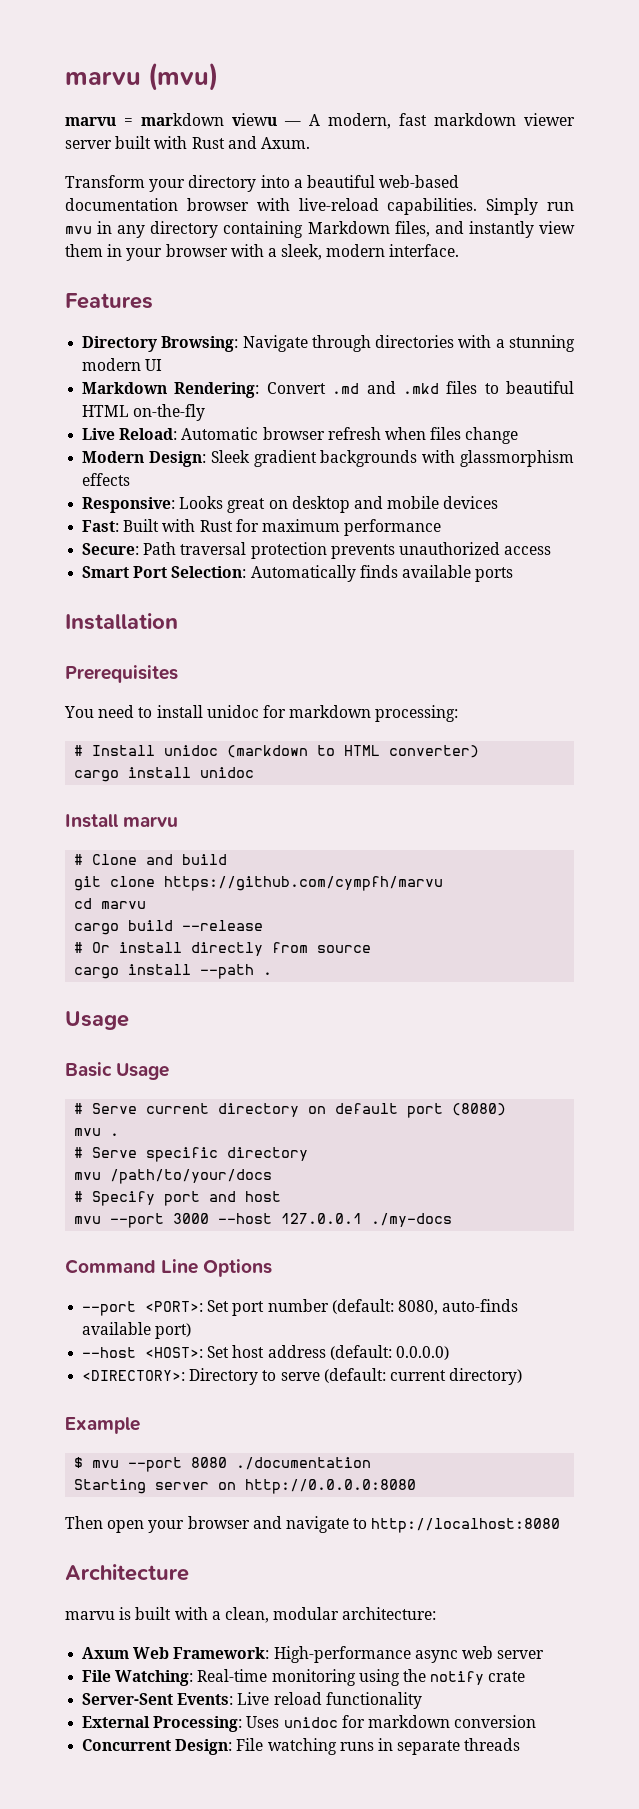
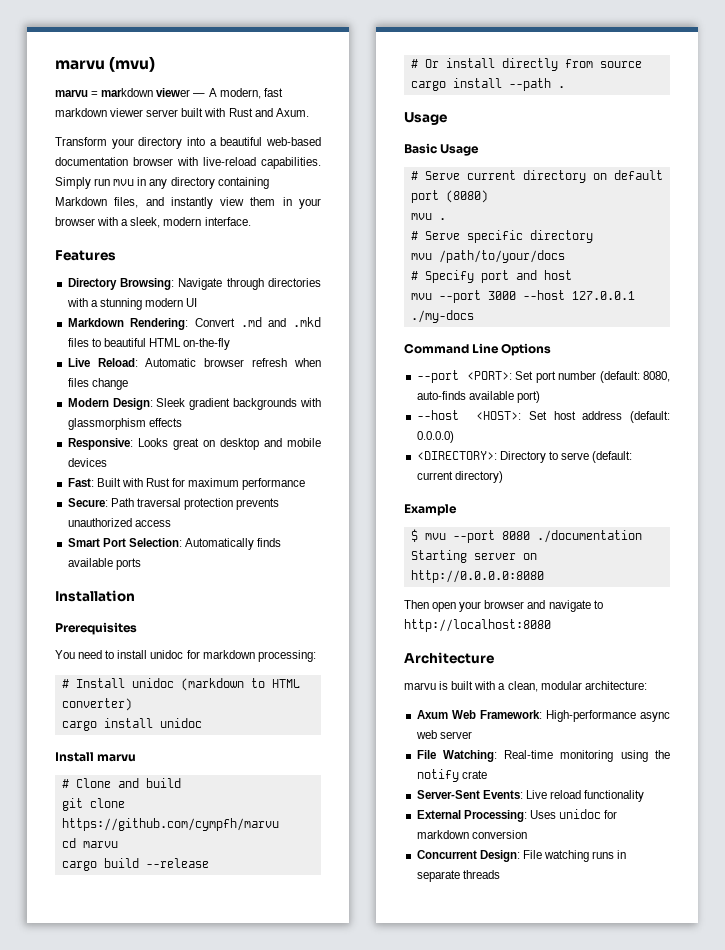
- marvu = markdown viewu — A modern, fast markdown viewer server built with Rust and Axum.
+ marvu = markdown viewer — A modern, fast markdown viewer server built with Rust and Axum.

